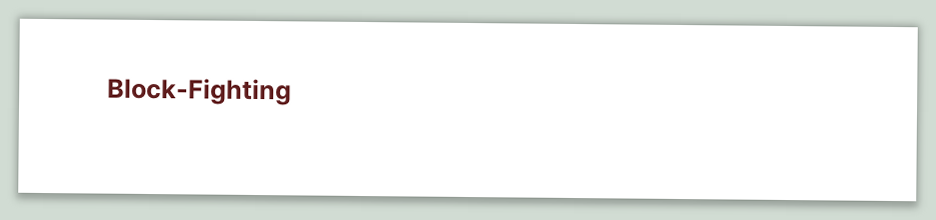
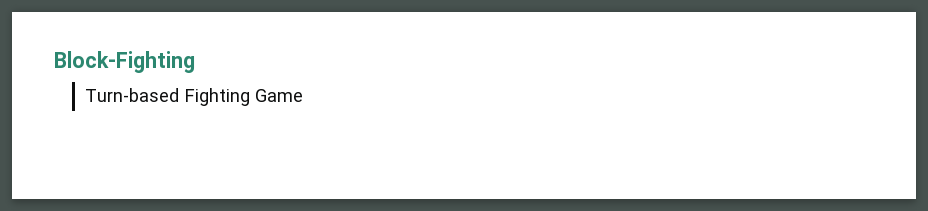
+ Turn-based Fighting Game

